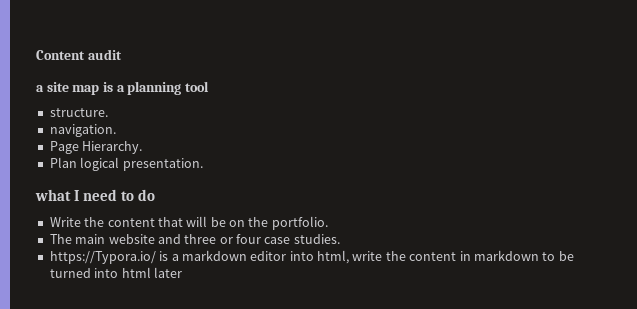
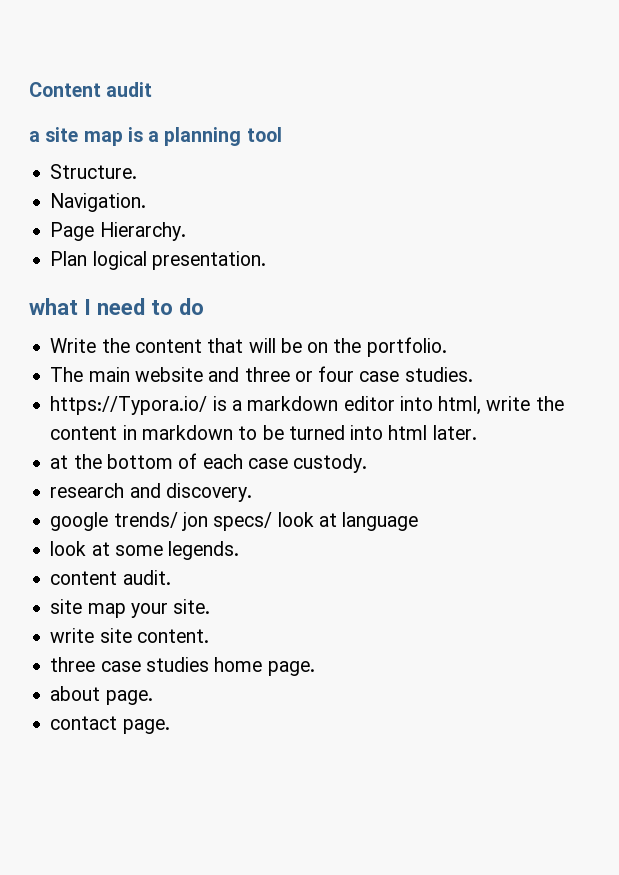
- structure.
- navigation.
+ Structure.
+ Navigation.
- https://Typora.io/ is a markdown editor into html, write the content in markdown to be turned into html later
+ https://Typora.io/ is a markdown editor into html, write the content in markdown to be turned into html later.
+ at the bottom of each case custody.
+ research and discovery.
+ google trends/ jon specs/ look at language
+ look at some legends.
+ content audit.
+ site map your site.
+ write site content.
+ three case studies home page.
+ about page.
+ contact page.

